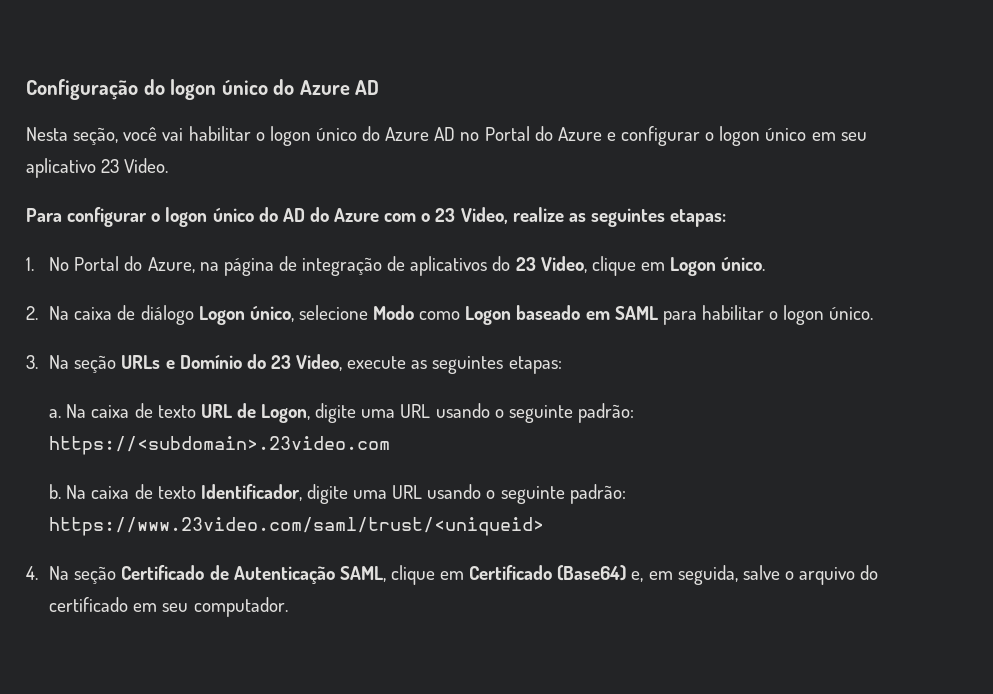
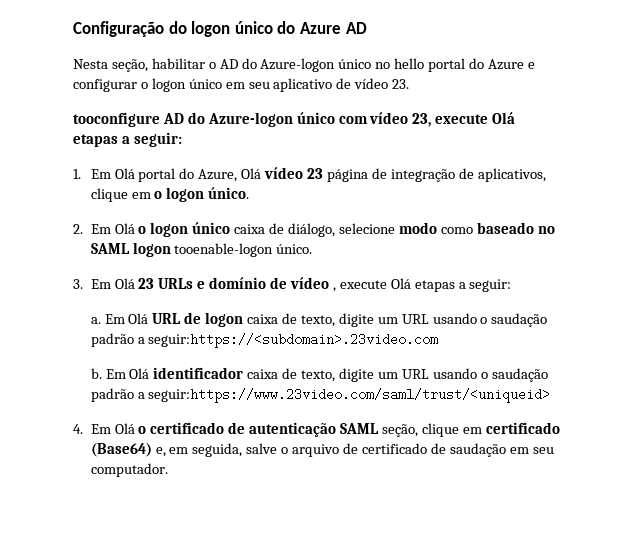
- Nesta seção, você vai habilitar o logon único do Azure AD no Portal do Azure e configurar o logon único em seu aplicativo 23 Video.
- Para configurar o logon único do AD do Azure com o 23 Video, realize as seguintes etapas:
- 1. No Portal do Azure, na página de integração de aplicativos do 23 Video, clique em Logon único.
- 2. Na caixa de diálogo Logon único, selecione Modo como Logon baseado em SAML para habilitar o logon único.
- 3. Na seção URLs e Domínio do 23 Video, execute as seguintes etapas:
- a. Na caixa de texto URL de Logon, digite uma URL usando o seguinte padrão: https://<subdomain>.23video.com
- b. Na caixa de texto Identificador, digite uma URL usando o seguinte padrão: https://www.23video.com/saml/trust/<uniqueid>
- 4. Na seção Certificado de Autenticação SAML, clique em Certificado (Base64) e, em seguida, salve o arquivo do certificado em seu computador.
+ Nesta seção, habilitar o AD do Azure-logon único no hello portal do Azure e configurar o logon único em seu aplicativo de vídeo 23.
+ tooconfigure AD do Azure-logon único com vídeo 23, execute Olá etapas a seguir:
+ 1. Em Olá portal do Azure, Olá vídeo 23 página de integração de aplicativos, clique em o logon único.
+ 2. Em Olá o logon único caixa de diálogo, selecione modo como baseado no SAML logon tooenable-logon único.
+ 3. Em Olá 23 URLs e domínio de vídeo , execute Olá etapas a seguir:
+ a. Em Olá URL de logon caixa de texto, digite um URL usando o saudação padrão a seguir:https://<subdomain>.23video.com
+ b. Em Olá identificador caixa de texto, digite um URL usando o saudação padrão a seguir:https://www.23video.com/saml/trust/<uniqueid>
+ 4. Em Olá o certificado de autenticação SAML seção, clique em certificado (Base64) e, em seguida, salve o arquivo de certificado de saudação em seu computador.

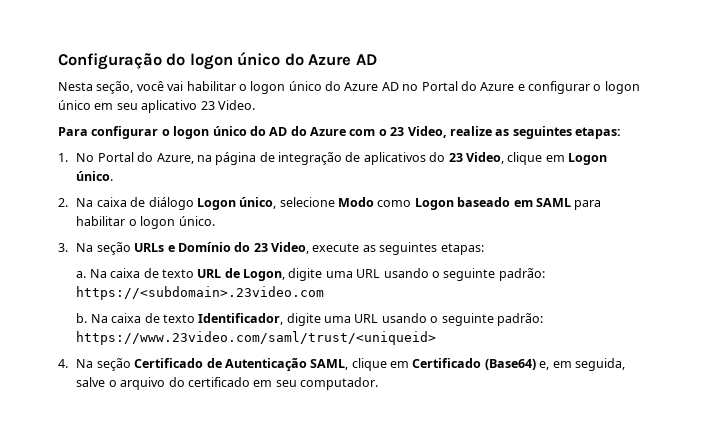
- Nesta seção, habilitar o AD do Azure-logon único no hello portal do Azure e configurar o logon único em seu aplicativo de vídeo 23.
- tooconfigure AD do Azure-logon único com vídeo 23, execute Olá etapas a seguir:
- 1. Em Olá portal do Azure, Olá vídeo 23 página de integração de aplicativos, clique em o logon único.
- 2. Em Olá o logon único caixa de diálogo, selecione modo como baseado no SAML logon tooenable-logon único.
- 3. Em Olá 23 URLs e domínio de vídeo , execute Olá etapas a seguir:
- a. Em Olá URL de logon caixa de texto, digite um URL usando o saudação padrão a seguir:https://<subdomain>.23video.com
- b. Em Olá identificador caixa de texto, digite um URL usando o saudação padrão a seguir:https://www.23video.com/saml/trust/<uniqueid>
- 4. Em Olá o certificado de autenticação SAML seção, clique em certificado (Base64) e, em seguida, salve o arquivo de certificado de saudação em seu computador.
+ Nesta seção, você vai habilitar o logon único do Azure AD no Portal do Azure e configurar o logon único em seu aplicativo 23 Video.
+ Para configurar o logon único do AD do Azure com o 23 Video, realize as seguintes etapas:
+ 1. No Portal do Azure, na página de integração de aplicativos do 23 Video, clique em Logon único.
+ 2. Na caixa de diálogo Logon único, selecione Modo como Logon baseado em SAML para habilitar o logon único.
+ 3. Na seção URLs e Domínio do 23 Video, execute as seguintes etapas:
+ a. Na caixa de texto URL de Logon, digite uma URL usando o seguinte padrão: https://<subdomain>.23video.com
+ b. Na caixa de texto Identificador, digite uma URL usando o seguinte padrão: https://www.23video.com/saml/trust/<uniqueid>
+ 4. Na seção Certificado de Autenticação SAML, clique em Certificado (Base64) e, em seguida, salve o arquivo do certificado em seu computador.

